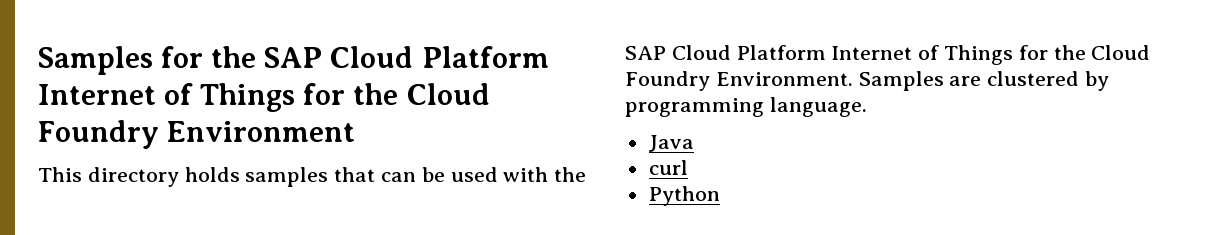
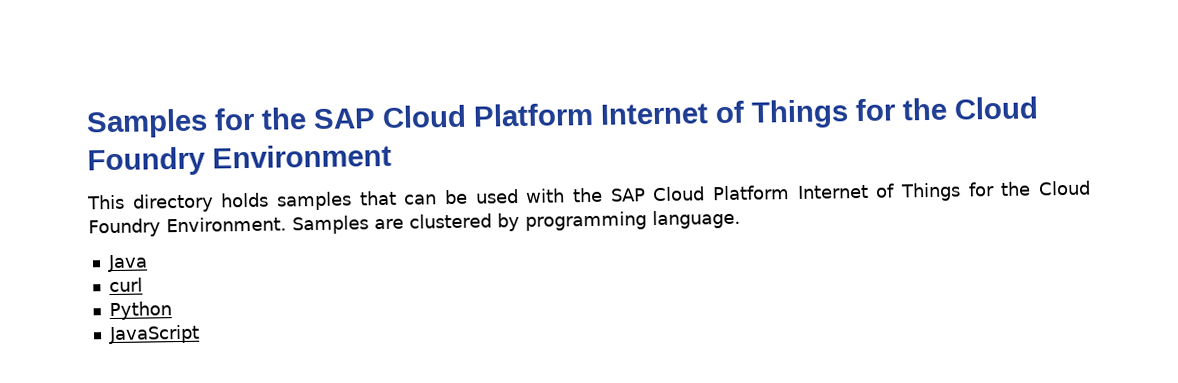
+ JavaScript

